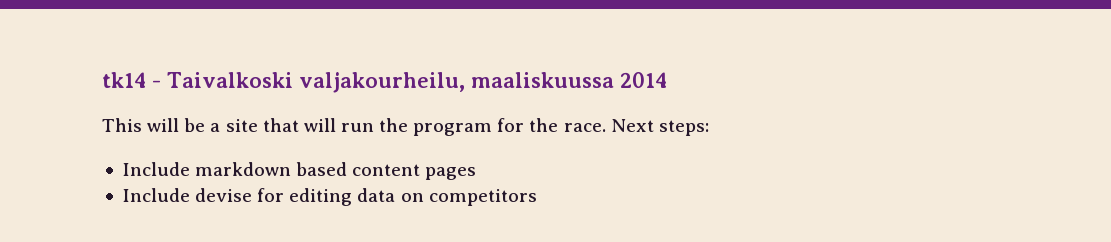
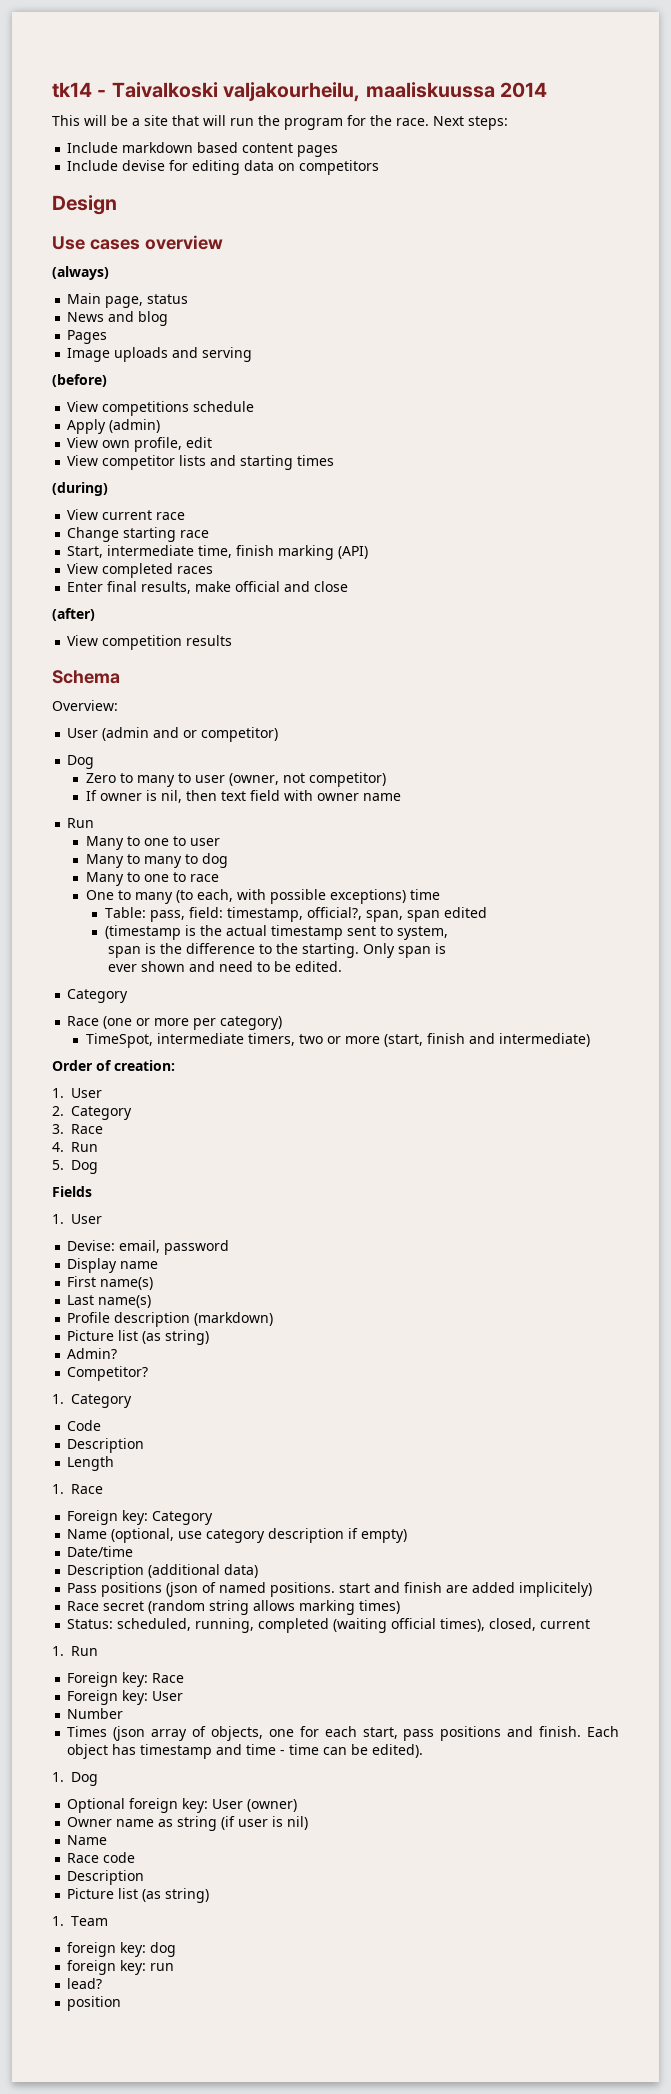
+ Design
+ Use cases overview
+ (always)
+ Main page, status
+ News and blog
+ Pages
+ Image uploads and serving
+ (before)
+ View competitions schedule
+ Apply (admin)
+ View own profile, edit
+ View competitor lists and starting times
+ (during)
+ View current race
+ Change starting race
+ Start, intermediate time, finish marking (API)
+ View completed races
+ Enter final results, make official and close
+ (after)
+ View competition results
+ Schema
+ Overview:
+ User (admin and or competitor)
+ Dog
+ Zero to many to user (owner, not competitor)
+ If owner is nil, then text field with owner name
+ Run
+ Many to one to user
+ Many to many to dog
+ Many to one to race
+ One to many (to each, with possible exceptions) time
+ Table: pass, field: timestamp, official?, span, span edited
+ (timestamp is the actual timestamp sent to system,
+ span is the difference to the starting. Only span is
+ ever shown and need to be edited.
+ Category
+ Race (one or more per category)
+ TimeSpot, intermediate timers, two or more (start, finish and intermediate)
+ Order of creation:
+ 1. User
+ 2. Category
+ 3. Race
+ 4. Run
+ 5. Dog
+ Fields
+ 1. User
+ Devise: email, password
+ Display name
+ First name(s)
+ Last name(s)
+ Profile description (markdown)
+ Picture list (as string)
+ Admin?
+ Competitor?
+ 1. Category
+ Code
+ Description
+ Length
+ 1. Race
+ Foreign key: Category
+ Name (optional, use category description if empty)
+ Date/time
+ Description (additional data)
+ Pass positions (json of named positions. start and finish are added implicitely)
+ Race secret (random string allows marking times)
+ Status: scheduled, running, completed (waiting official times), closed, current
+ 1. Run
+ Foreign key: Race
+ Foreign key: User
+ Number
+ Times (json array of objects, one for each start, pass positions and finish. Each object has timestamp and time - time can be edited).
+ 1. Dog
+ Optional foreign key: User (owner)
+ Owner name as string (if user is nil)
+ Name
+ Race code
+ Description
+ Picture list (as string)
+ 1. Team
+ foreign key: dog
+ foreign key: run
+ lead?
+ position

